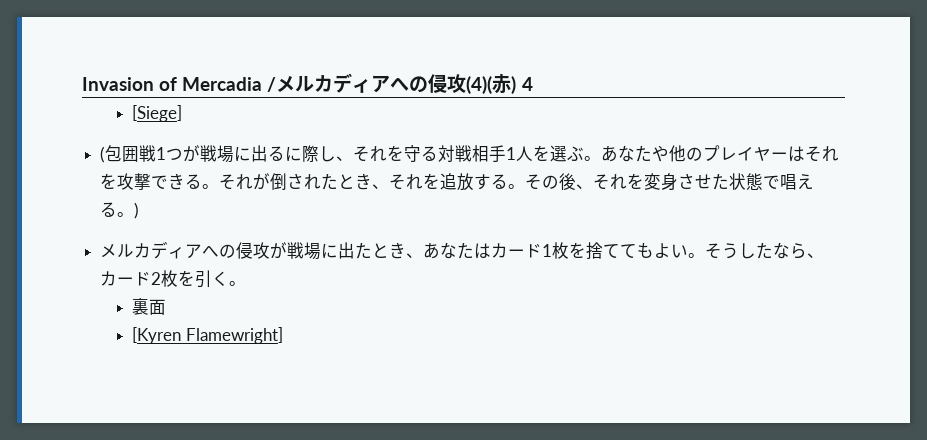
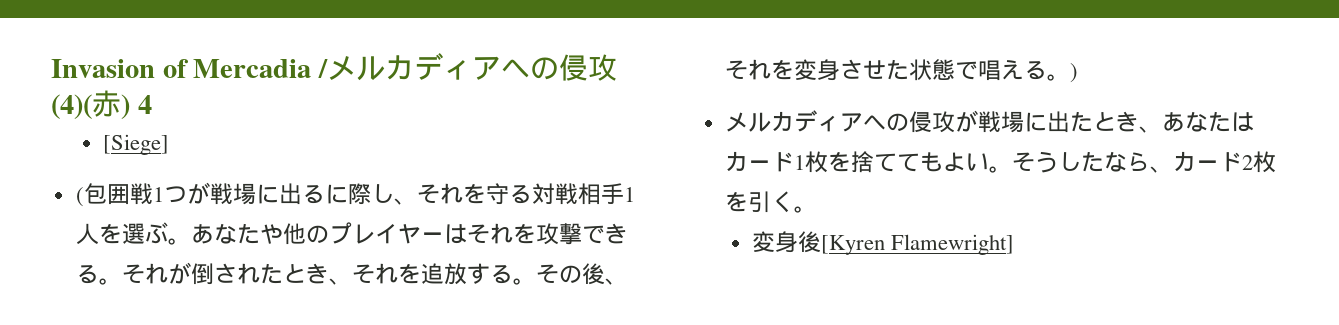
- 裏面
- [Kyren Flamewright]
+ 変身後[Kyren Flamewright]

